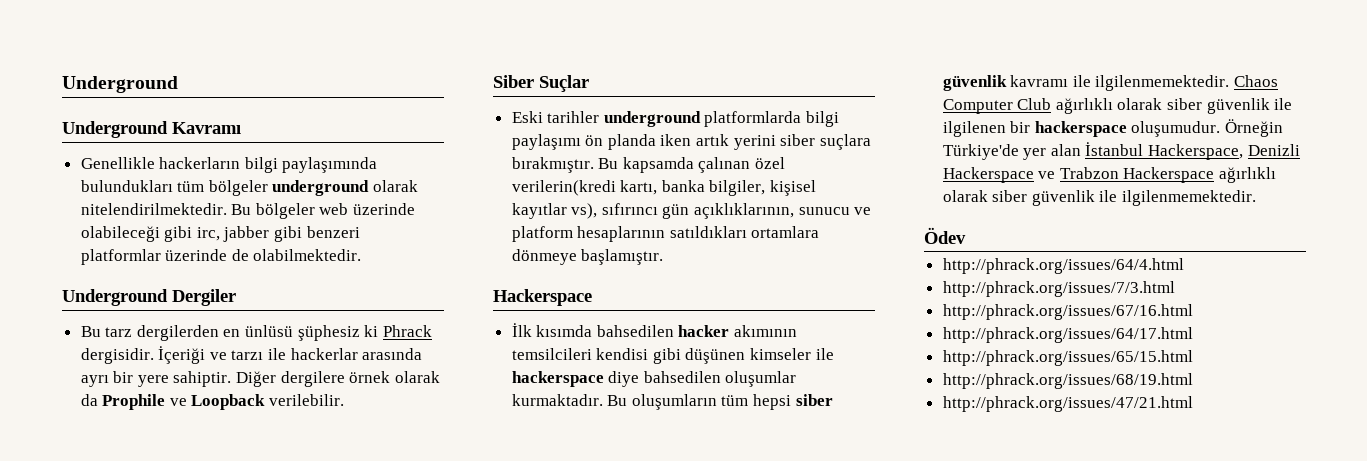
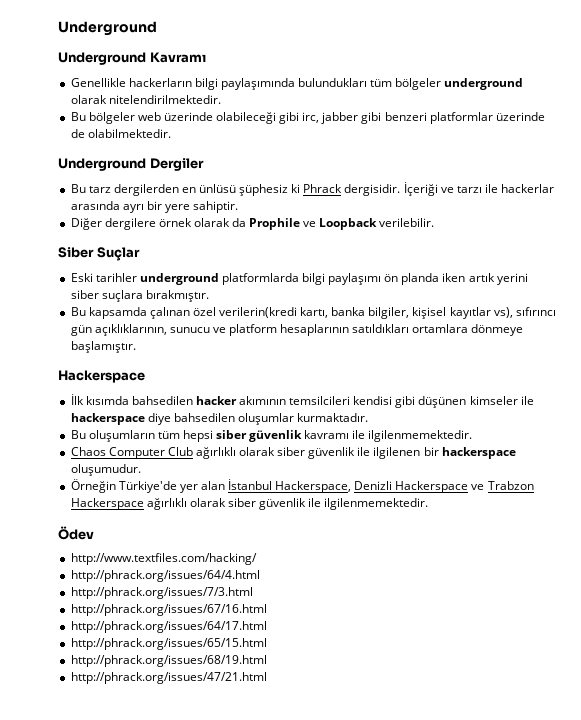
- Genellikle hackerların bilgi paylaşımında bulundukları tüm bölgeler underground olarak nitelendirilmektedir. Bu bölgeler web üzerinde olabileceği gibi irc, jabber gibi benzeri platformlar üzerinde de olabilmektedir.
+ Genellikle hackerların bilgi paylaşımında bulundukları tüm bölgeler underground olarak nitelendirilmektedir.
+ Bu bölgeler web üzerinde olabileceği gibi irc, jabber gibi benzeri platformlar üzerinde de olabilmektedir.
- İçeriği ve tarzı ile hackerlar arasında ayrı bir yere sahiptir. Diğer dergilere örnek olarak da Prophile ve Loopback verilebilir.
+ İçeriği ve tarzı ile hackerlar arasında ayrı bir yere sahiptir.
+ Diğer dergilere örnek olarak da Prophile ve Loopback verilebilir.
- Eski tarihler underground platformlarda bilgi paylaşımı ön planda iken artık yerini siber suçlara bırakmıştır. Bu kapsamda çalınan özel verilerin(kredi kartı, banka bilgiler, kişisel kayıtlar vs), sıfırıncı gün açıklıklarının, sunucu ve platform hesaplarının satıldıkları ortamlara dönmeye başlamıştır.
+ Eski tarihler underground platformlarda bilgi paylaşımı ön planda iken artık yerini siber suçlara bırakmıştır.
+ Bu kapsamda çalınan özel verilerin(kredi kartı, banka bilgiler, kişisel kayıtlar vs), sıfırıncı gün açıklıklarının, sunucu ve platform hesaplarının satıldıkları ortamlara dönmeye başlamıştır.
- İlk kısımda bahsedilen hacker akımının temsilcileri kendisi gibi düşünen kimseler ile hackerspace diye bahsedilen oluşumlar kurmaktadır. Bu oluşumların tüm hepsi siber güvenlik kavramı ile ilgilenmemektedir. Chaos Computer Club ağırlıklı olarak siber güvenlik ile ilgilenen bir hackerspace oluşumudur. Örneğin Türkiye'de yer alan İstanbul Hackerspace, Denizli Hackerspace ve Trabzon Hackerspace ağırlıklı olarak siber güvenlik ile ilgilenmemektedir.
+ İlk kısımda bahsedilen hacker akımının temsilcileri kendisi gibi düşünen kimseler ile hackerspace diye bahsedilen oluşumlar kurmaktadır.
+ Bu oluşumların tüm hepsi siber güvenlik kavramı ile ilgilenmemektedir.
+ Chaos Computer Club ağırlıklı olarak siber güvenlik ile ilgilenen bir hackerspace oluşumudur.
+ Örneğin Türkiye'de yer alan İstanbul Hackerspace, Denizli Hackerspace ve Trabzon Hackerspace ağırlıklı olarak siber güvenlik ile ilgilenmemektedir.
+ http://www.textfiles.com/hacking/

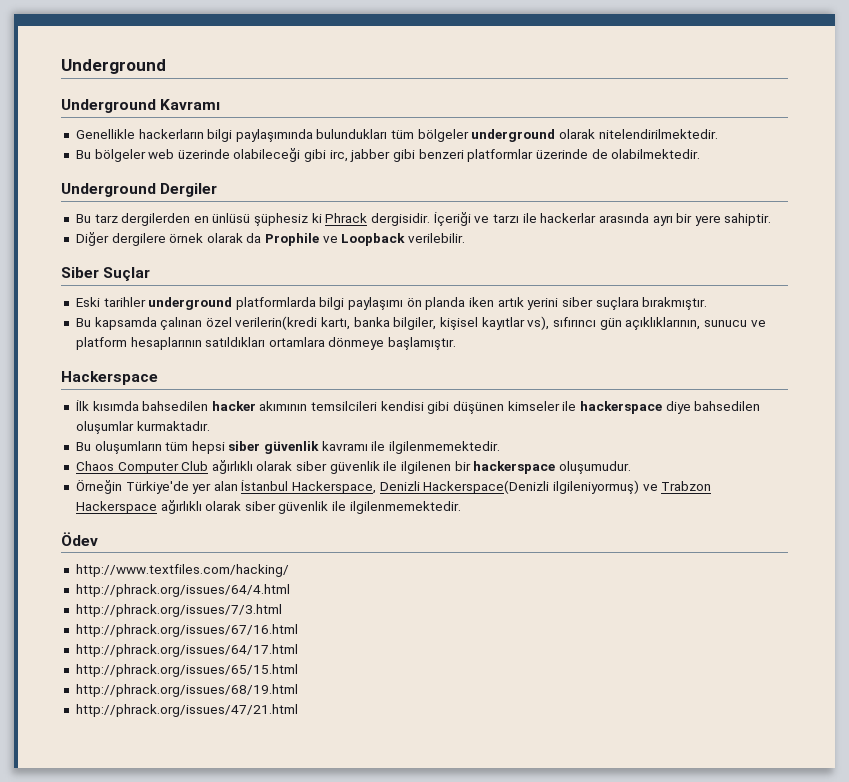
- Örneğin Türkiye'de yer alan İstanbul Hackerspace, Denizli Hackerspace ve Trabzon Hackerspace ağırlıklı olarak siber güvenlik ile ilgilenmemektedir.
+ Örneğin Türkiye'de yer alan İstanbul Hackerspace, Denizli Hackerspace(Denizli ilgileniyormuş) ve Trabzon Hackerspace ağırlıklı olarak siber güvenlik ile ilgilenmemektedir.

